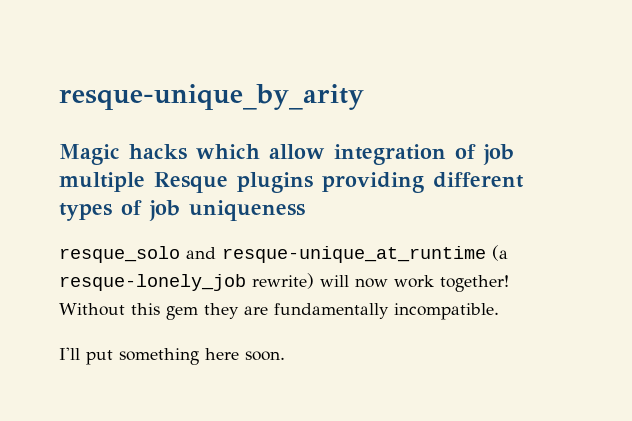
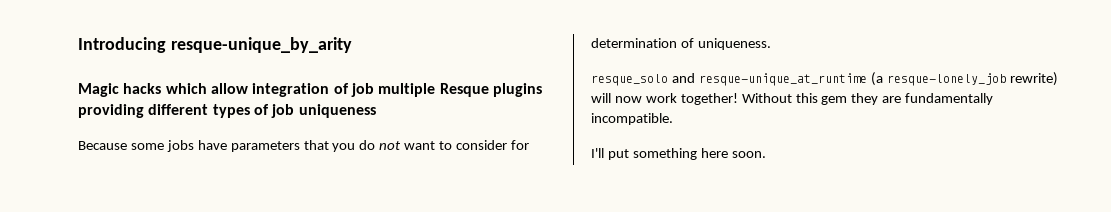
- resque-unique_by_arity
+ Introducing resque-unique_by_arity
+ Because some jobs have parameters that you do not want to consider for determination of uniqueness.

